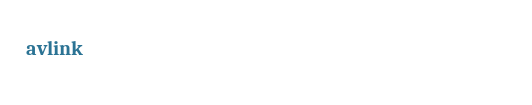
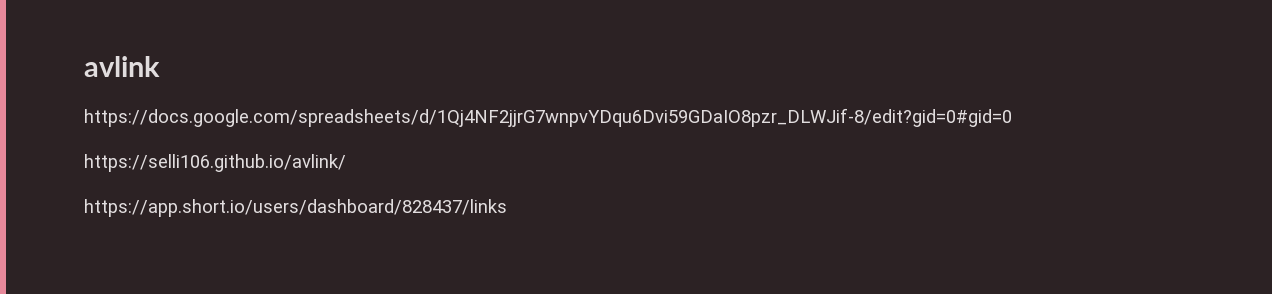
+ https://docs.google.com/spreadsheets/d/1Qj4NF2jjrG7wnpvYDqu6Dvi59GDaIO8pzr_DLWJif-8/edit?gid=0#gid=0
+ https://selli106.github.io/avlink/
+ https://app.short.io/users/dashboard/828437/links

